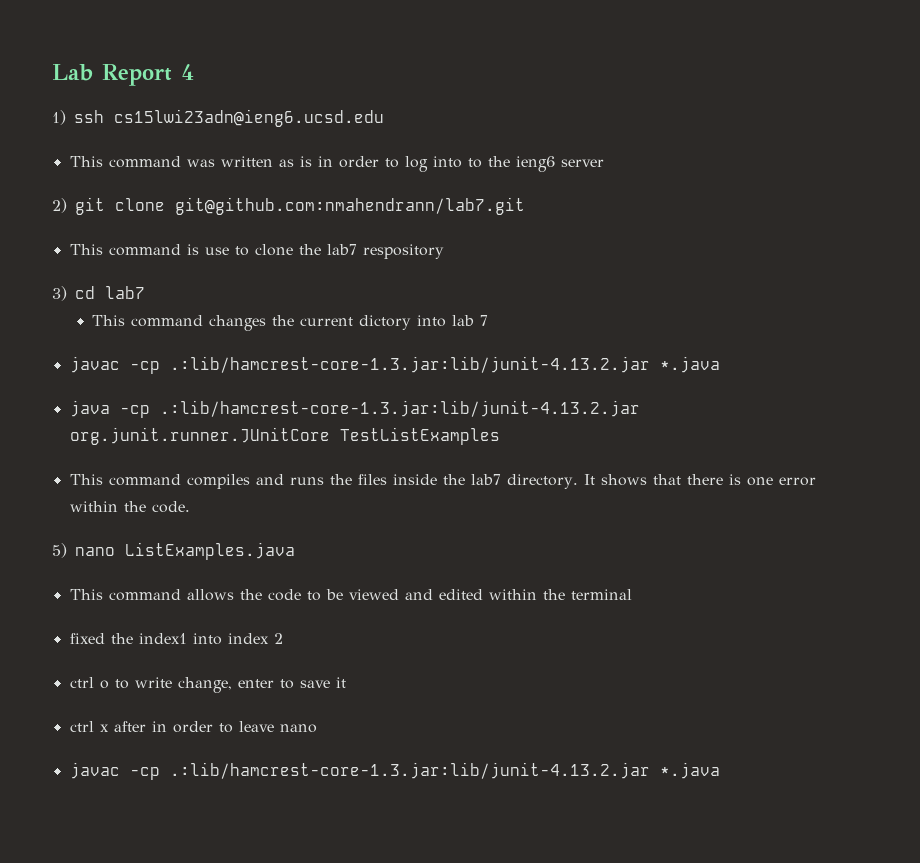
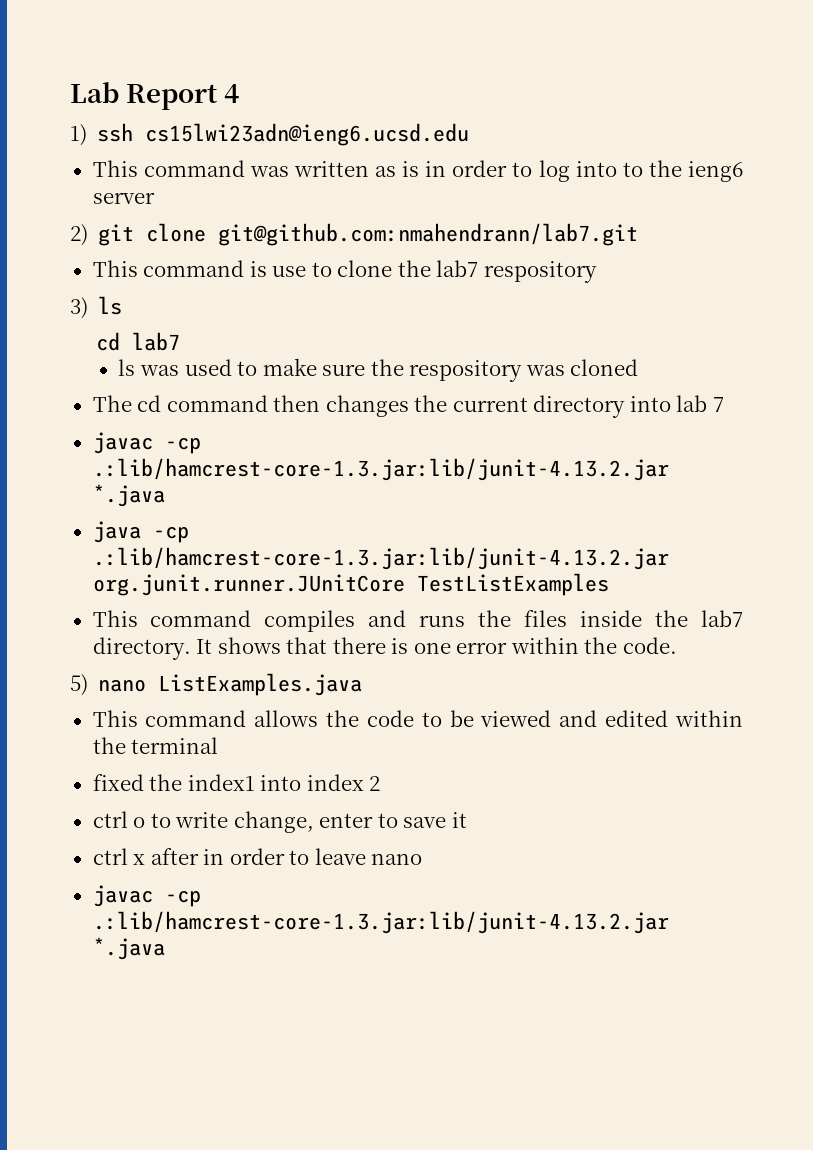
- 3) cd lab7
+ 3) ls
+ cd lab7
- This command changes the current dictory into lab 7
+ ls was used to make sure the respository was cloned
+ The cd command then changes the current directory into lab 7

